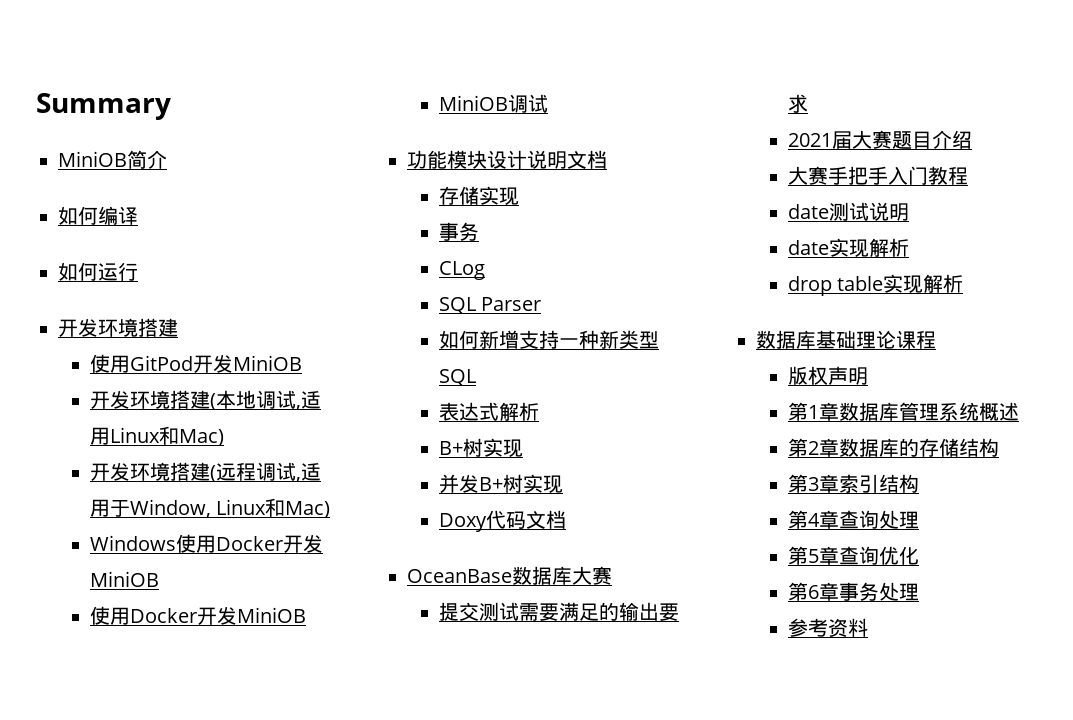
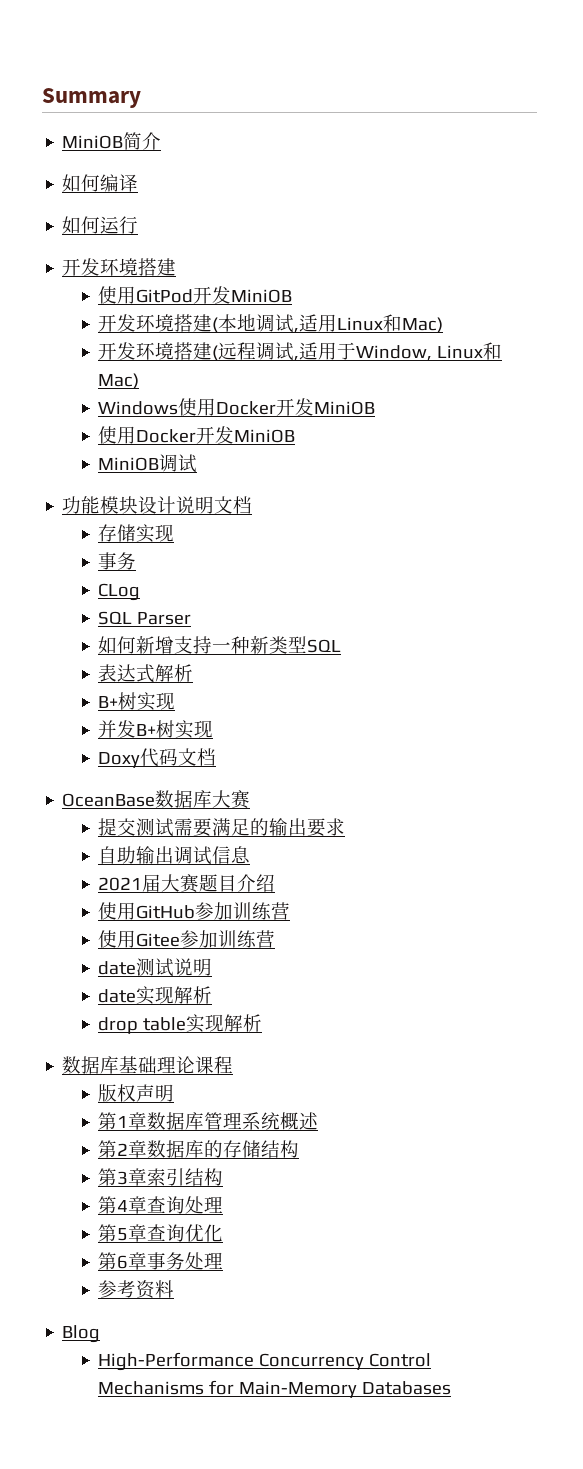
+ 自助输出调试信息
- 大赛手把手入门教程
+ 使用GitHub参加训练营
+ 使用Gitee参加训练营
+ Blog
+ High-Performance Concurrency Control Mechanisms for Main-Memory Databases

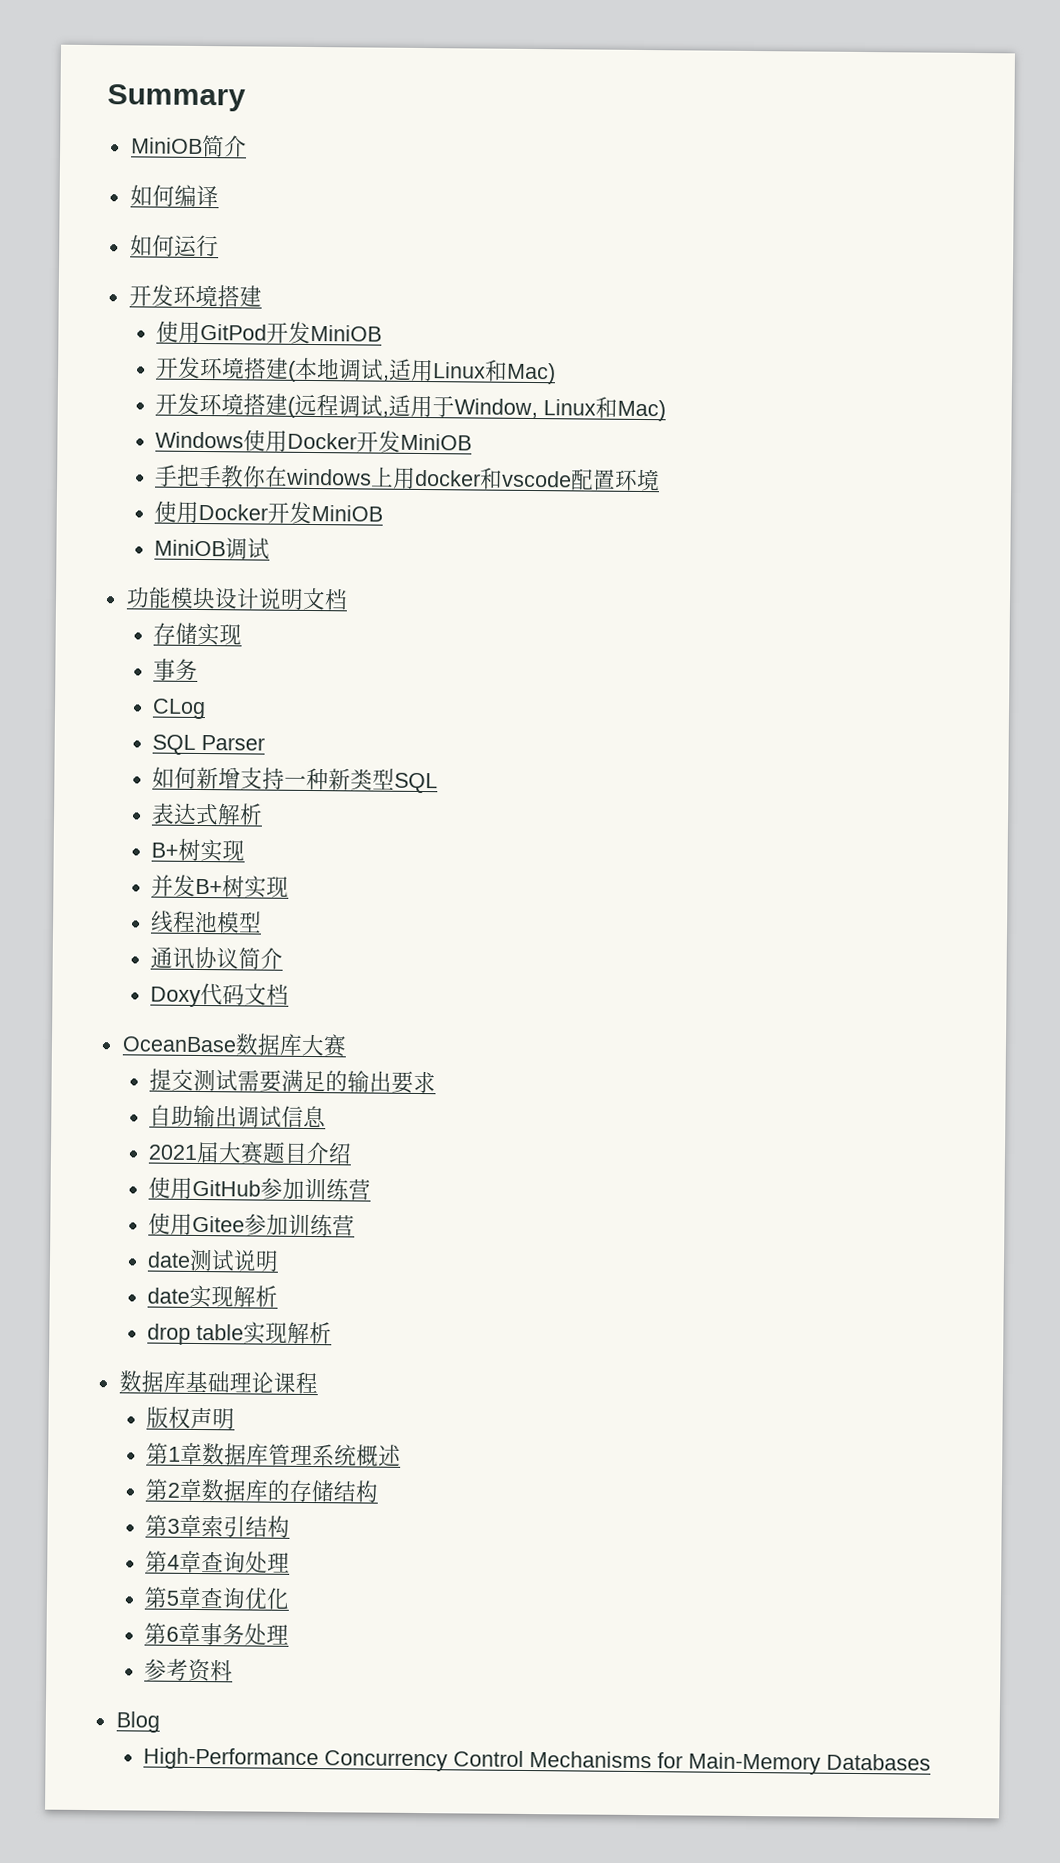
+ 手把手教你在windows上用docker和vscode配置环境
+ 线程池模型
+ 通讯协议简介

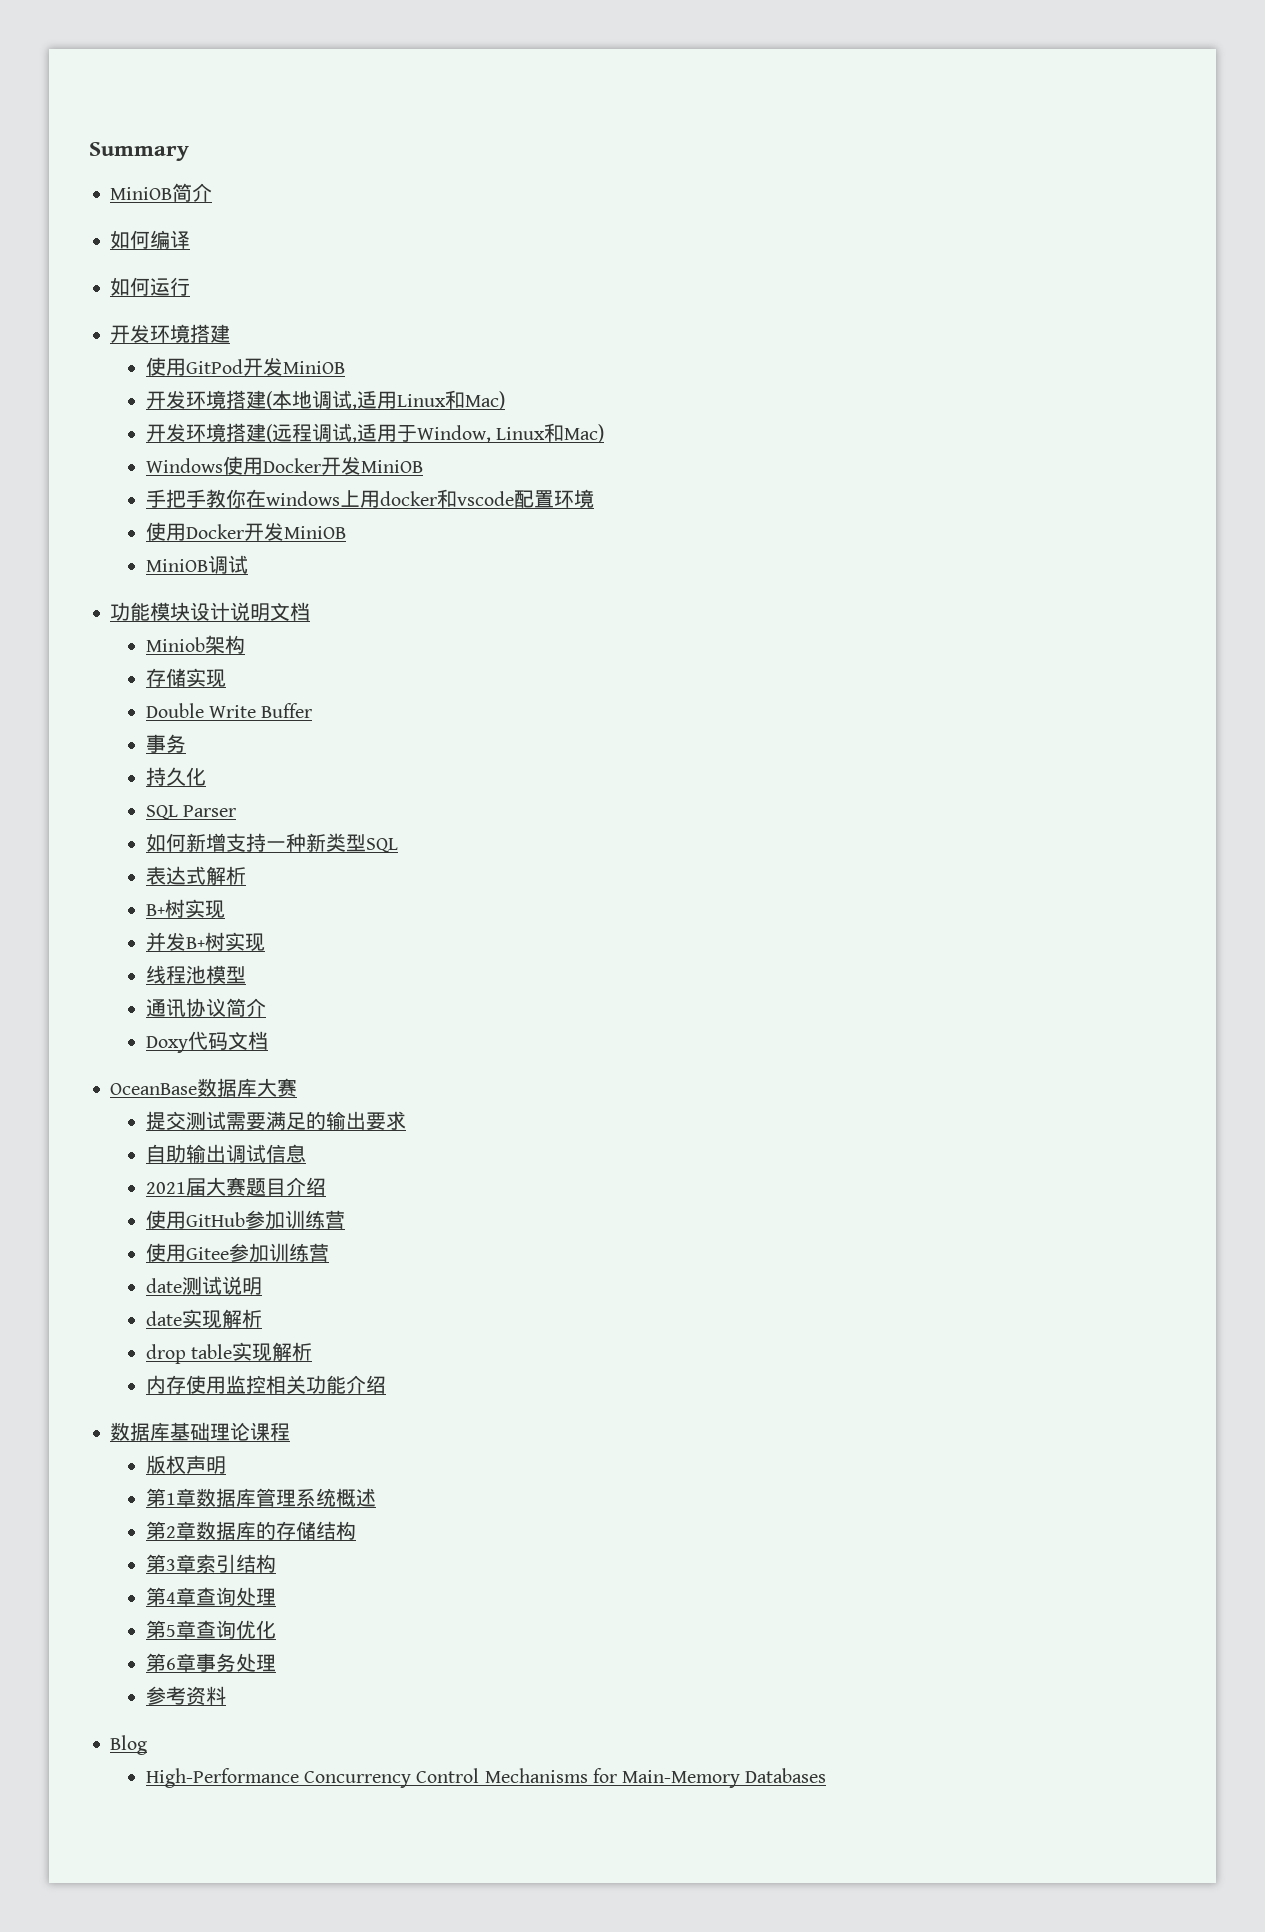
+ Miniob架构
+ Double Write Buffer
- CLog
+ 持久化
+ 内存使用监控相关功能介绍

